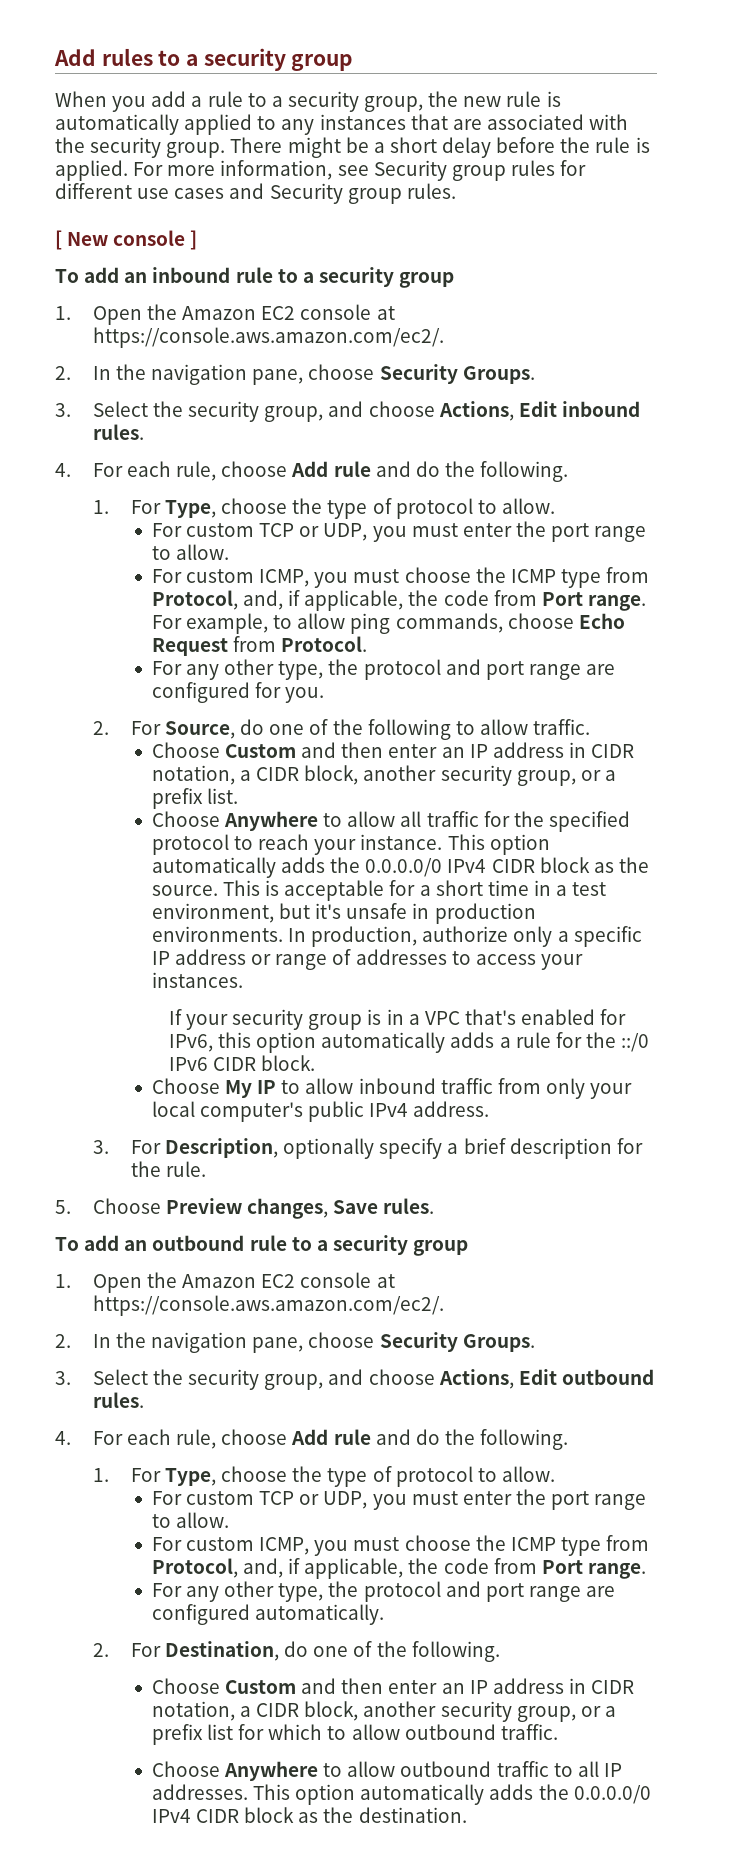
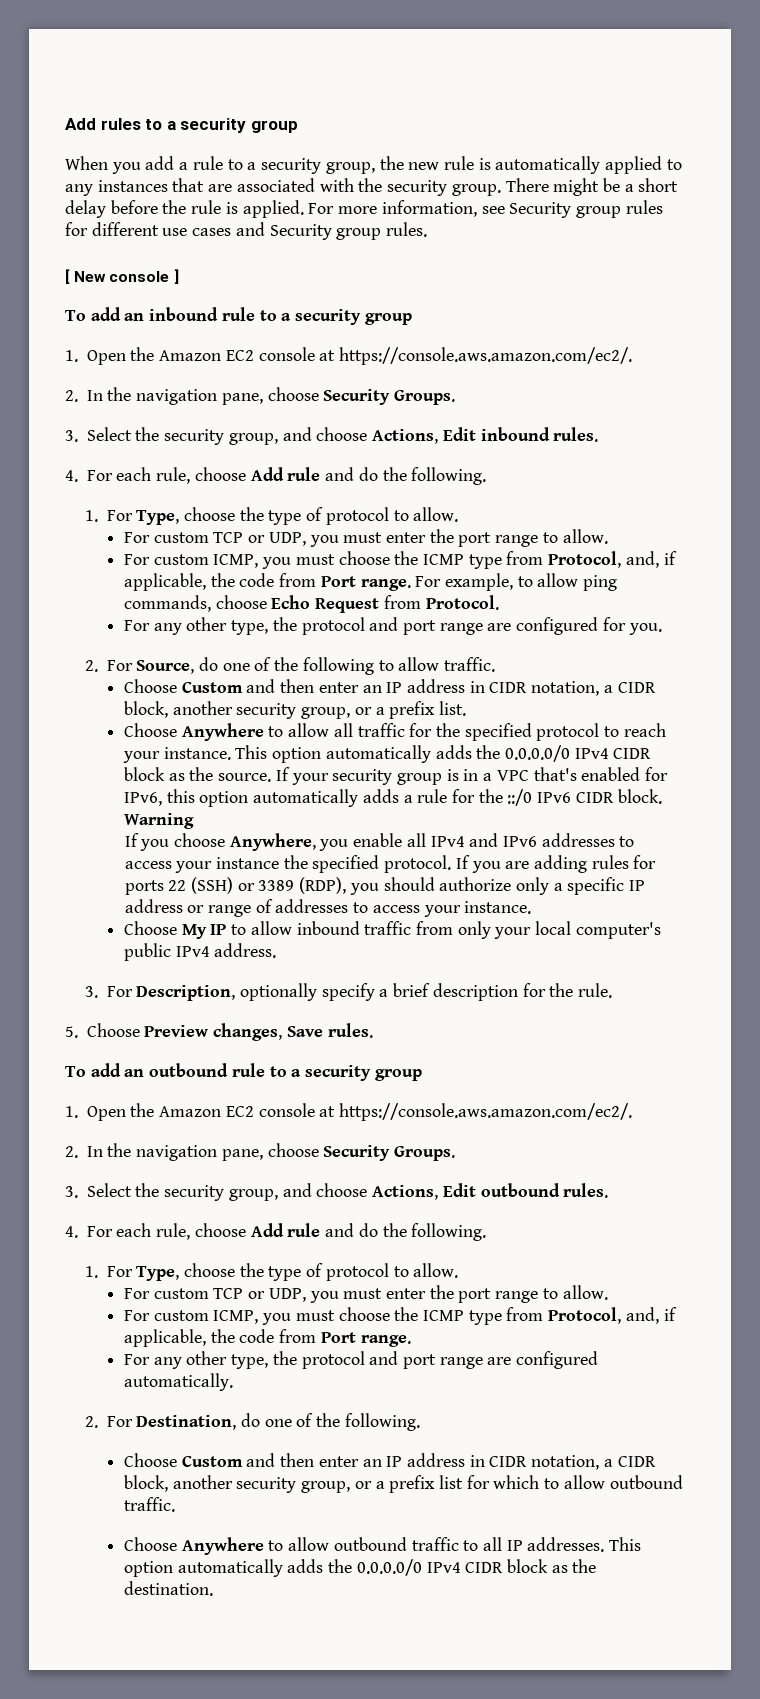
- This option automatically adds the 0.0.0.0/0 IPv4 CIDR block as the source. This is acceptable for a short time in a test environment, but it's unsafe in production environments. In production, authorize only a specific IP address or range of addresses to access your instances.
- If your security group is in a VPC that's enabled for IPv6, this option automatically adds a rule for the ::/0 IPv6 CIDR block.
+ This option automatically adds the 0.0.0.0/0 IPv4 CIDR block as the source. If your security group is in a VPC that's enabled for IPv6, this option automatically adds a rule for the ::/0 IPv6 CIDR block. Warning
+ If you choose Anywhere, you enable all IPv4 and IPv6 addresses to access your instance the specified protocol. If you are adding rules for ports 22 (SSH) or 3389 (RDP), you should authorize only a specific IP address or range of addresses to access your instance.

